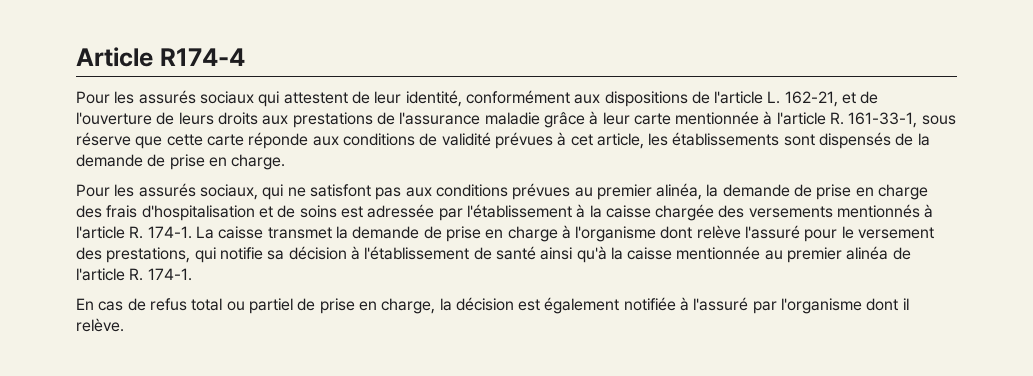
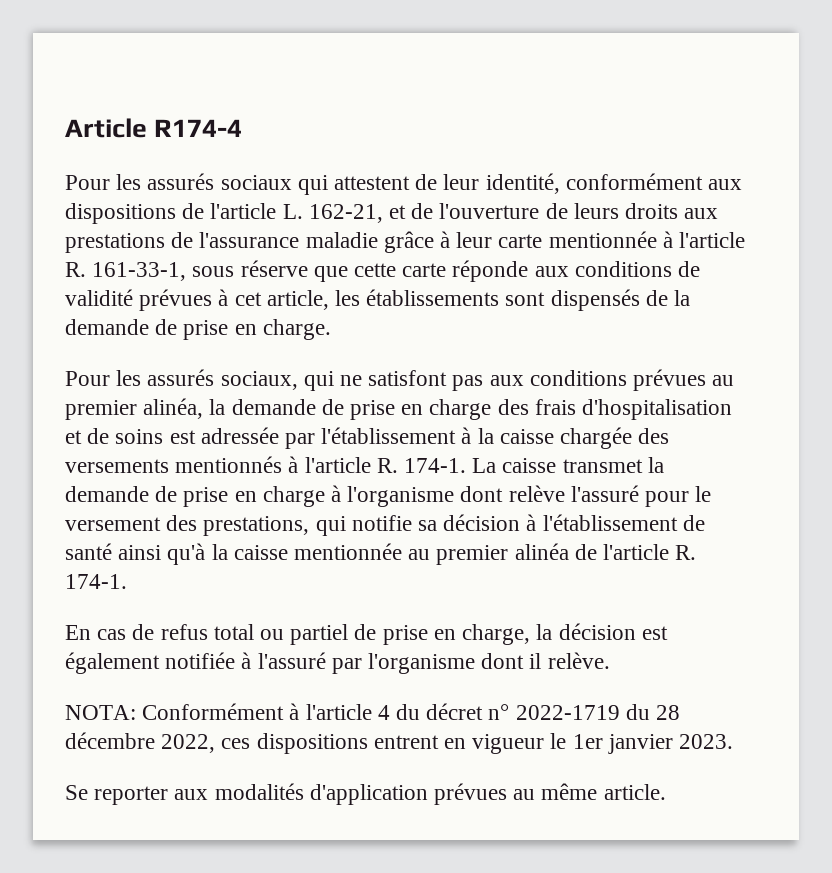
+ NOTA: Conformément à l'article 4 du décret n° 2022-1719 du 28 décembre 2022, ces dispositions entrent en vigueur le 1er janvier 2023.
+ Se reporter aux modalités d'application prévues au même article.

